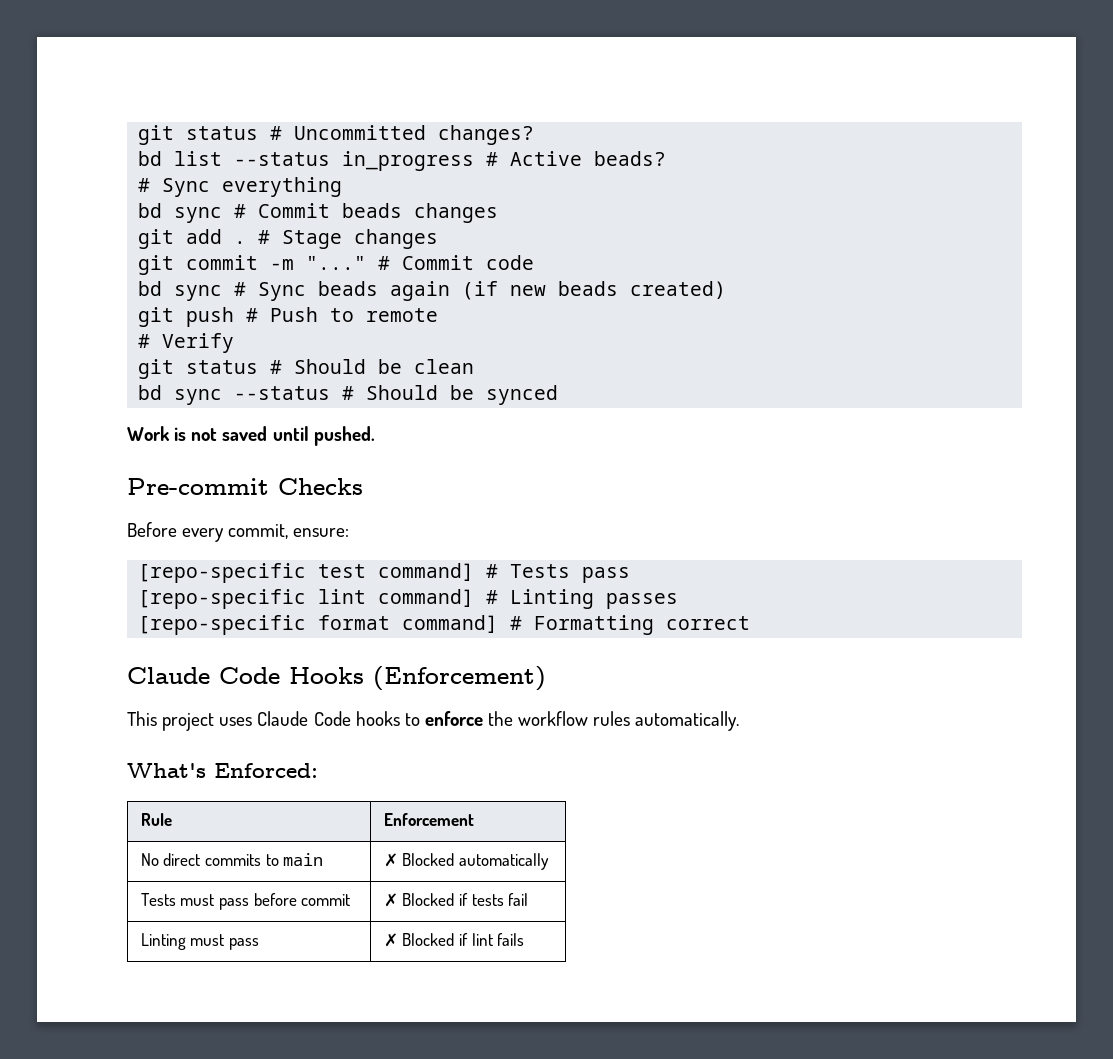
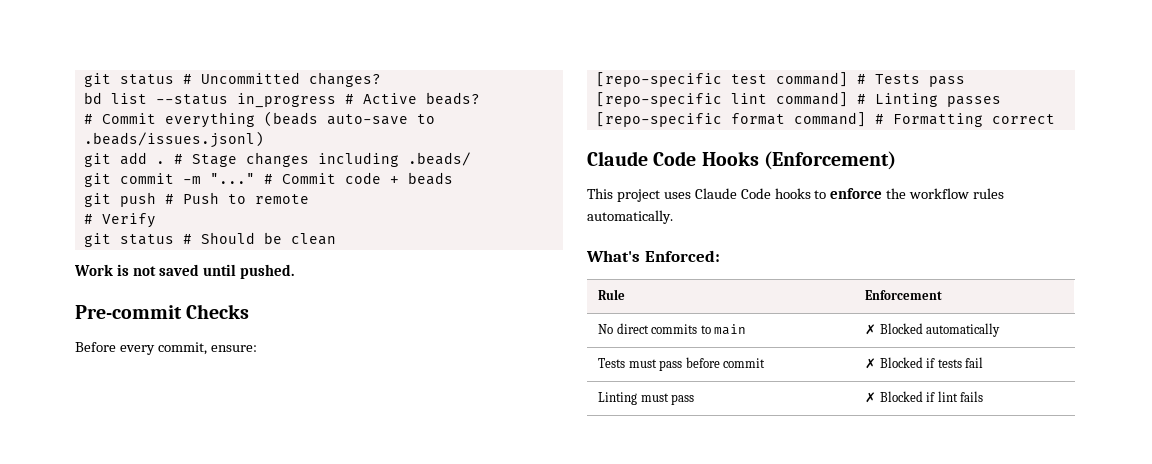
- # Sync everything
- bd sync # Commit beads changes
+ # Commit everything (beads auto-save to .beads/issues.jsonl)
- # Stage changes
+ # Stage changes including .beads/
- # Commit code
- bd sync # Sync beads again (if new beads created)
+ # Commit code + beads
- bd sync --status # Should be synced

